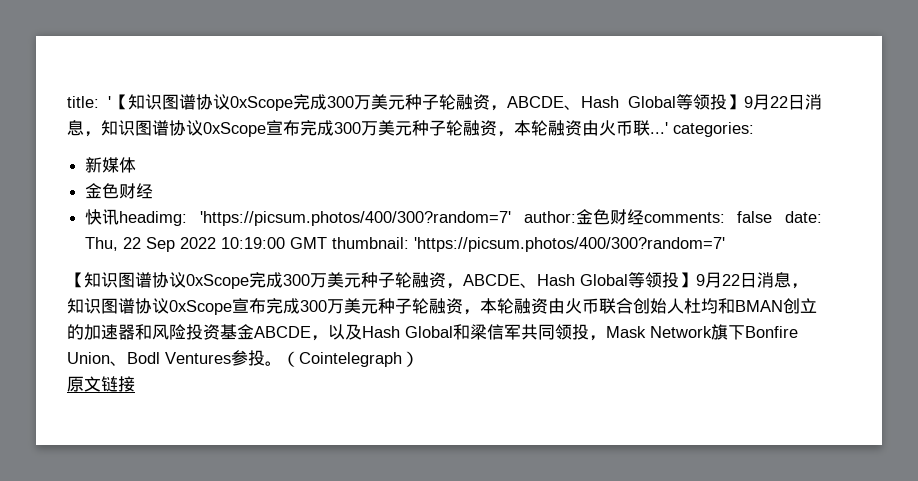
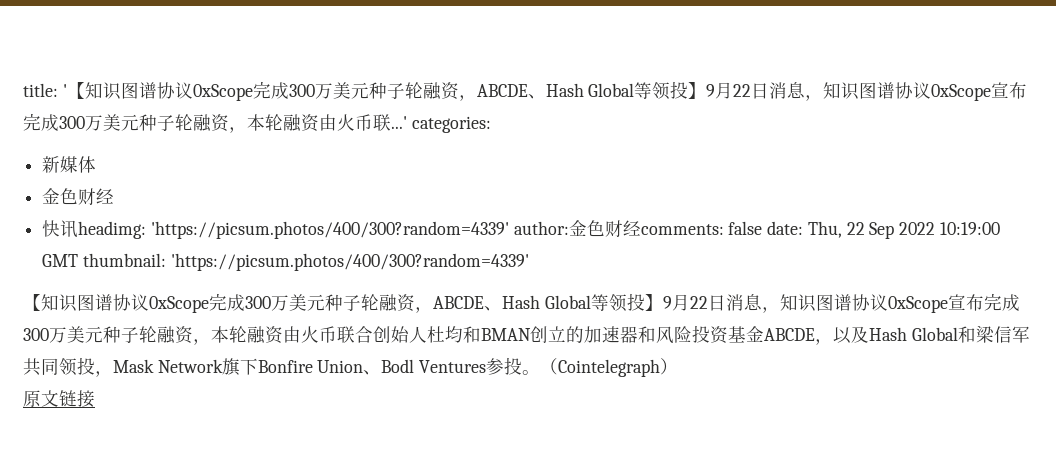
- 快讯headimg: 'https://picsum.photos/400/300?random=7' author:金色财经comments: false date: Thu, 22 Sep 2022 10:19:00 GMT thumbnail: 'https://picsum.photos/400/300?random=7'
+ 快讯headimg: 'https://picsum.photos/400/300?random=4339' author:金色财经comments: false date: Thu, 22 Sep 2022 10:19:00 GMT thumbnail: 'https://picsum.photos/400/300?random=4339'

